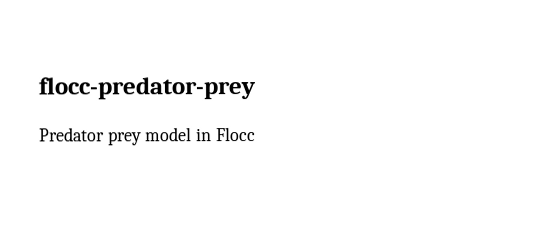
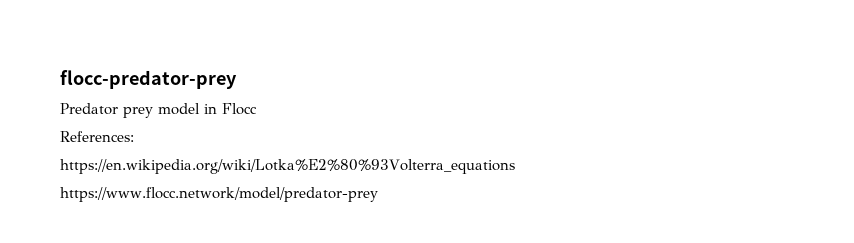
+ References:
+ https://en.wikipedia.org/wiki/Lotka%E2%80%93Volterra_equations
+ https://www.flocc.network/model/predator-prey

